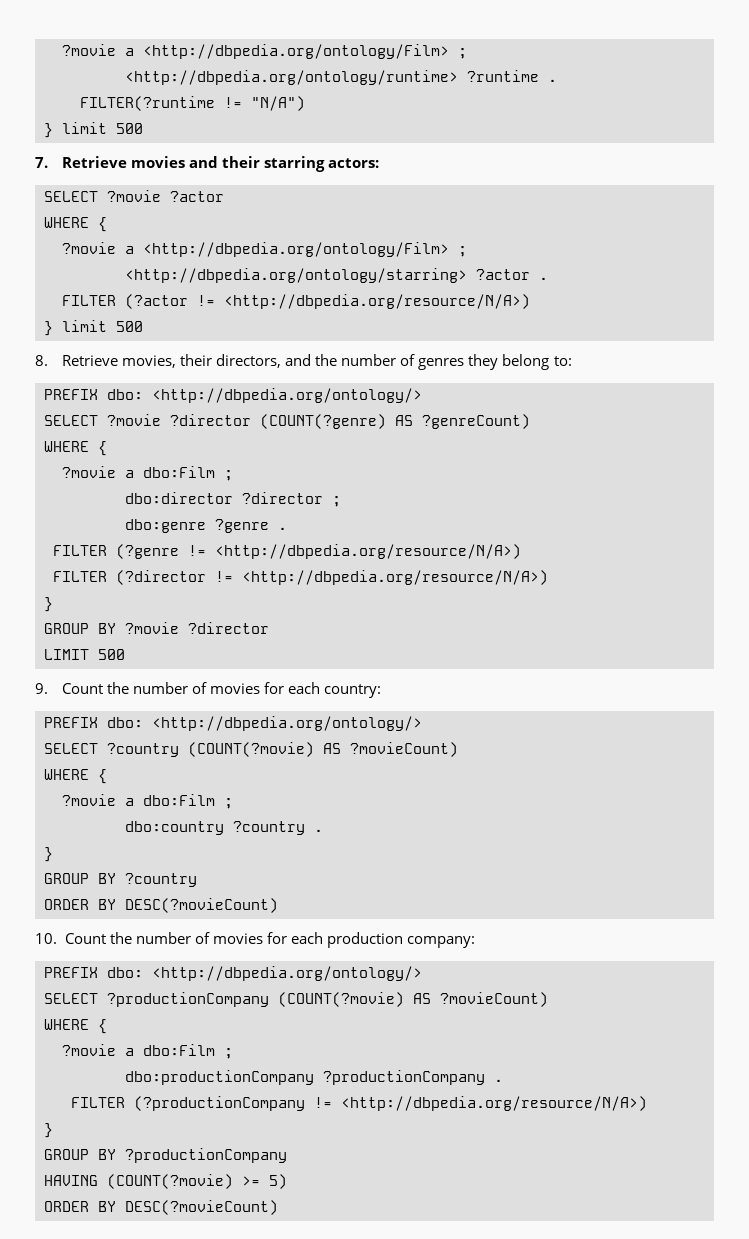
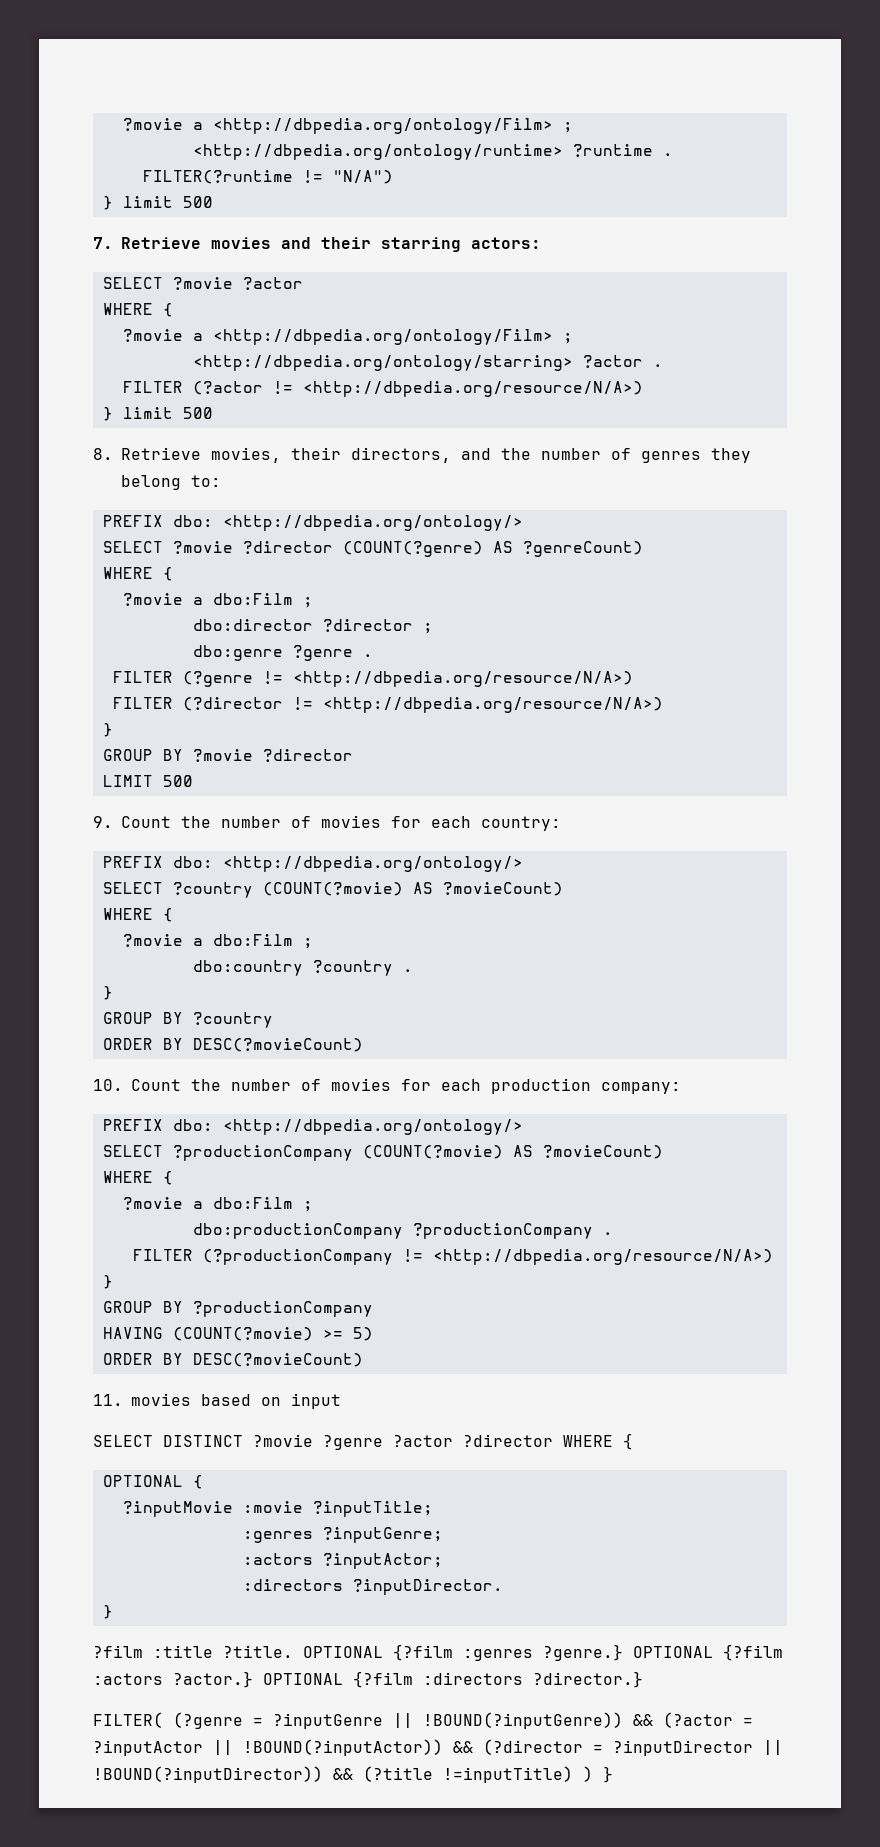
+ 11. movies based on input
+ SELECT DISTINCT ?movie ?genre ?actor ?director WHERE {
+ OPTIONAL {
+ ?inputMovie :movie ?inputTitle;
+ :genres ?inputGenre;
+ :actors ?inputActor;
+ :directors ?inputDirector.
+ }
+ ?film :title ?title. OPTIONAL {?film :genres ?genre.} OPTIONAL {?film :actors ?actor.} OPTIONAL {?film :directors ?director.}
+ FILTER( (?genre = ?inputGenre || !BOUND(?inputGenre)) && (?actor = ?inputActor || !BOUND(?inputActor)) && (?director = ?inputDirector || !BOUND(?inputDirector)) && (?title !=inputTitle) ) }

